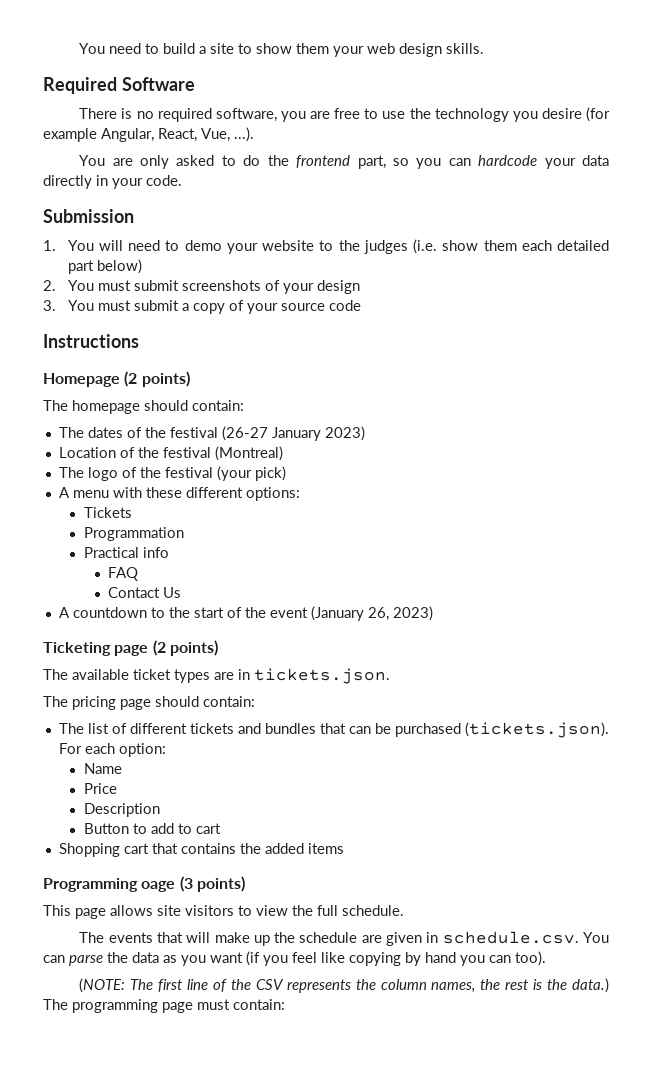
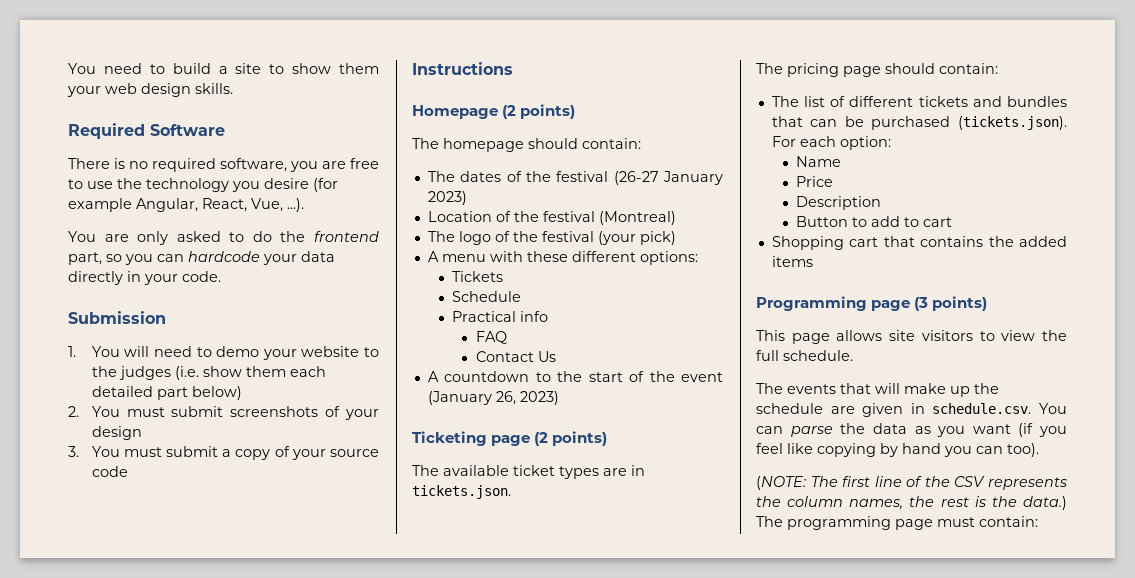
- Programmation
+ Schedule
- Programming oage (3 points)
+ Programming page (3 points)

